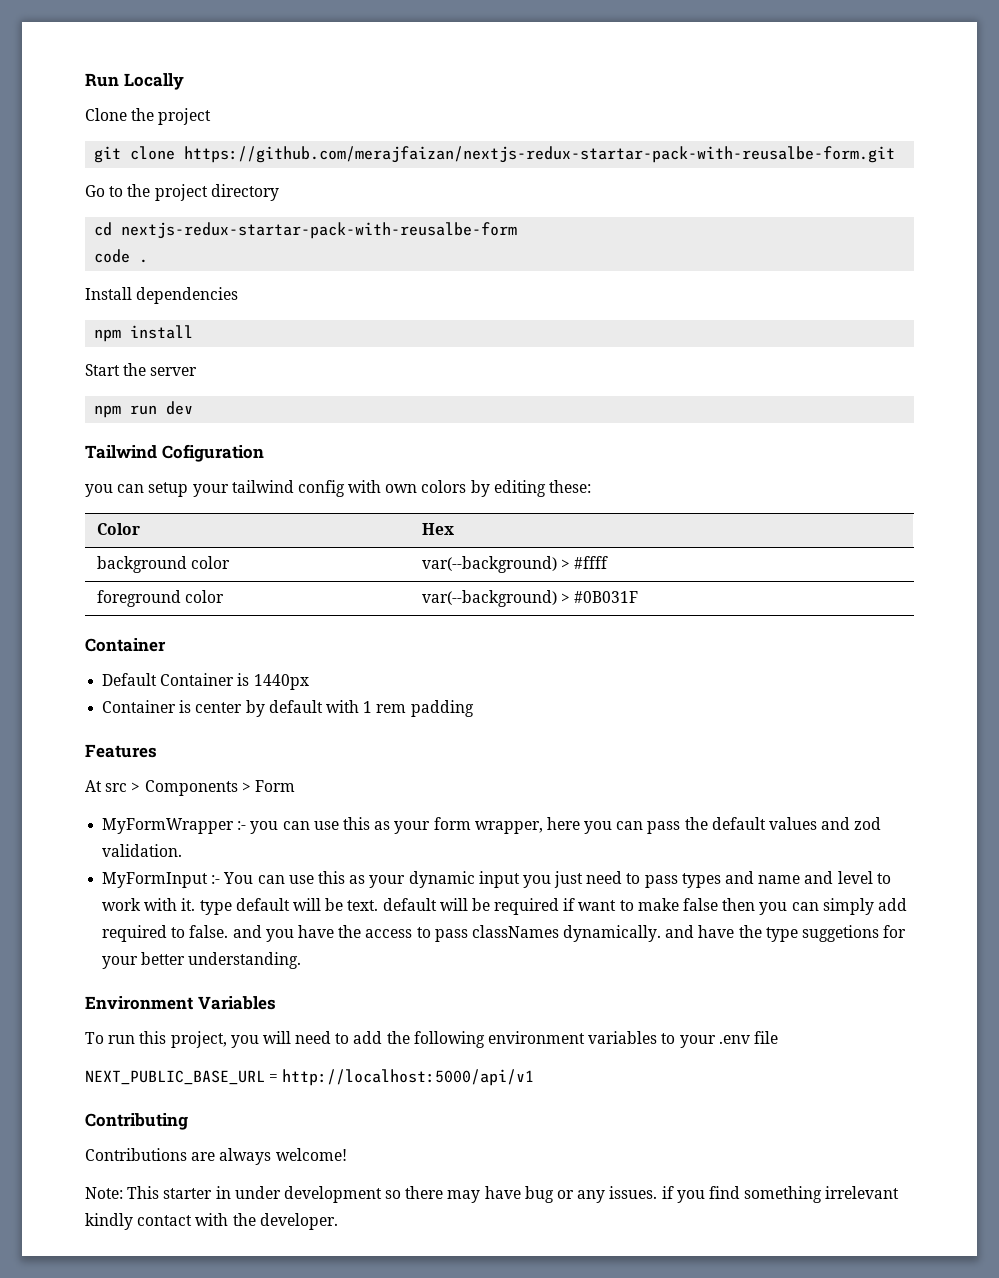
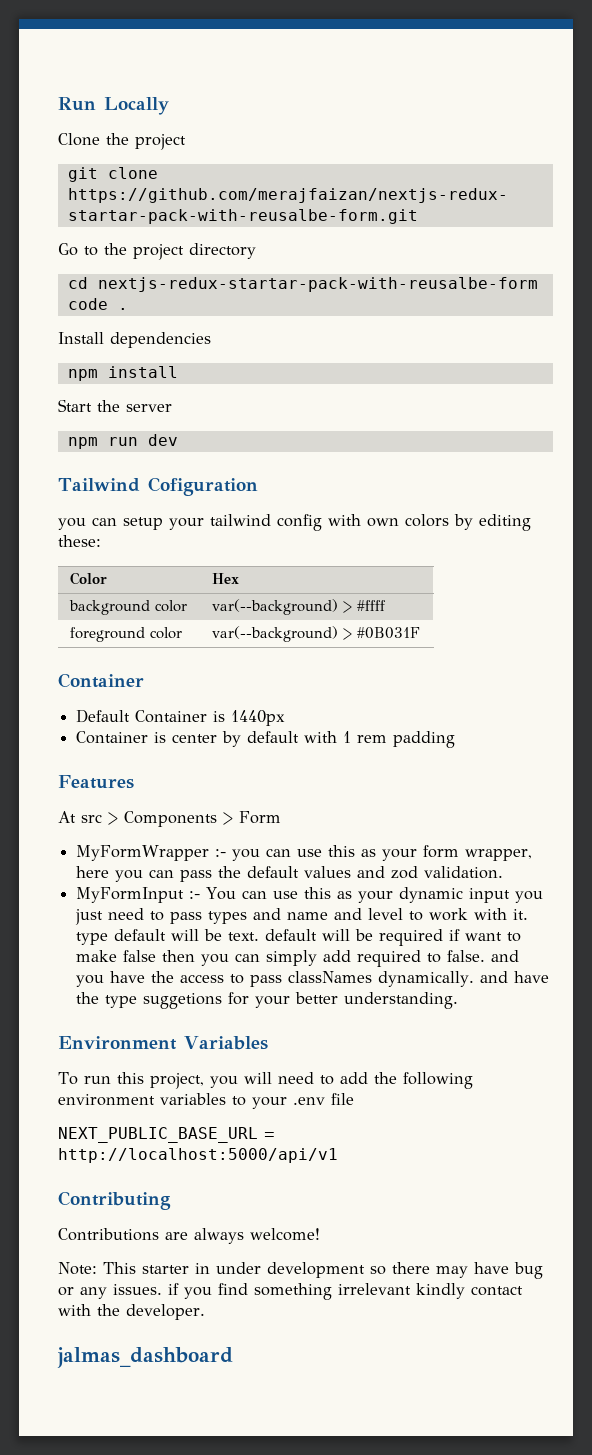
+ jalmas_dashboard

